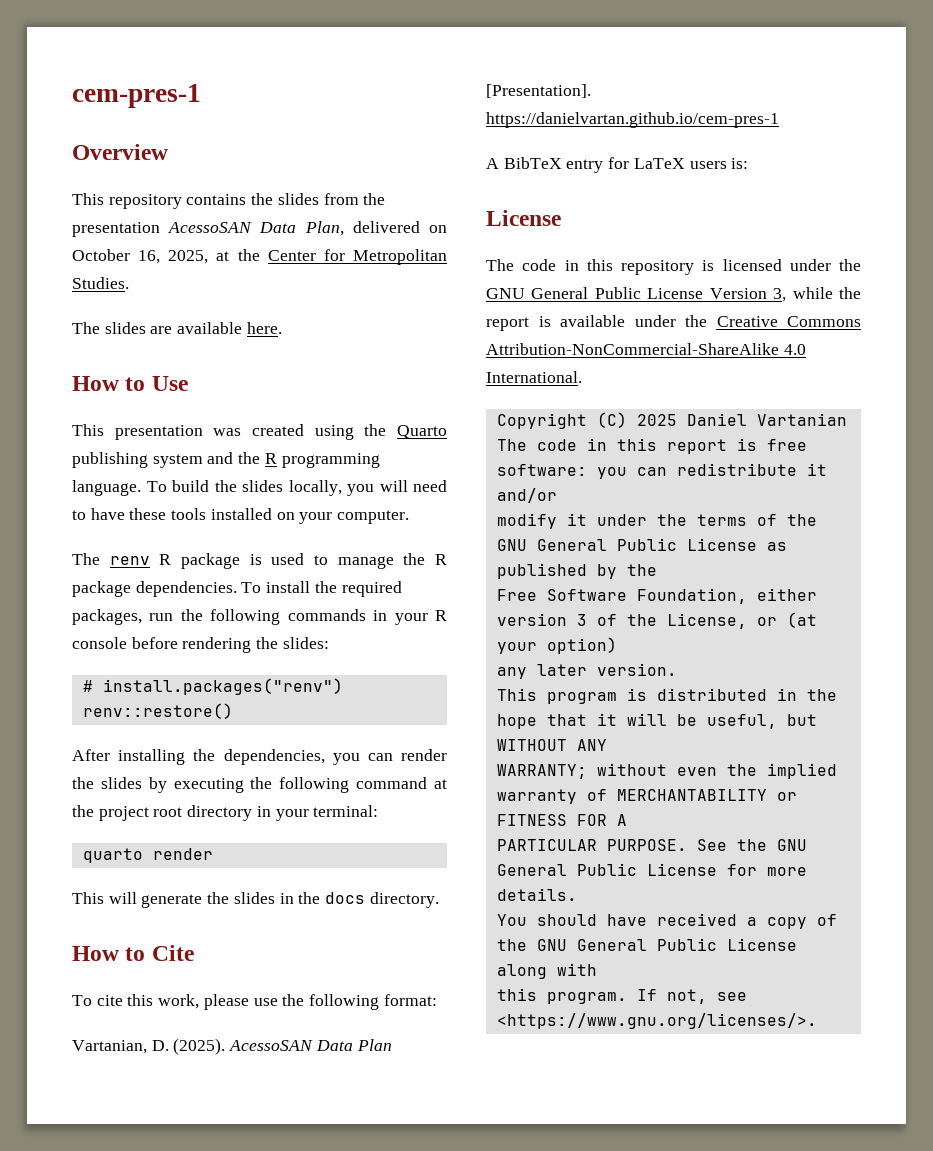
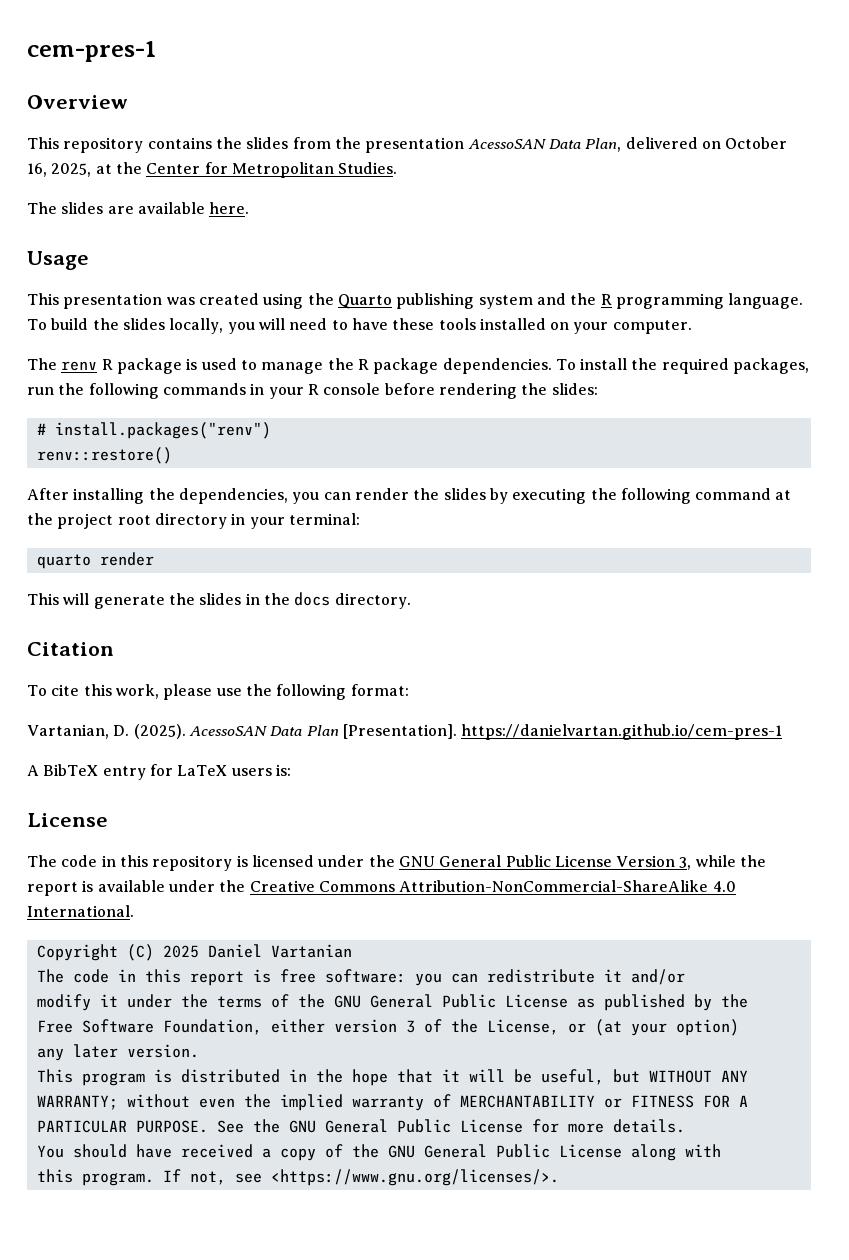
- How to Use
+ Usage
- How to Cite
+ Citation

